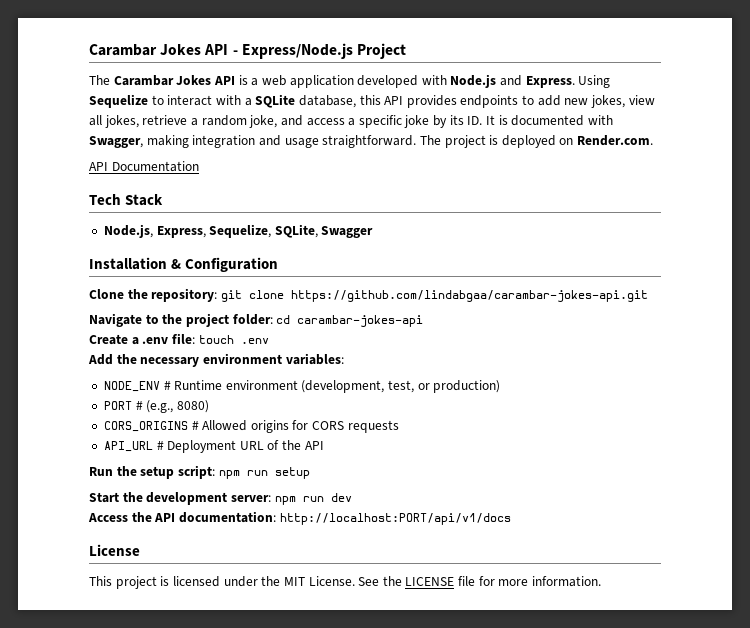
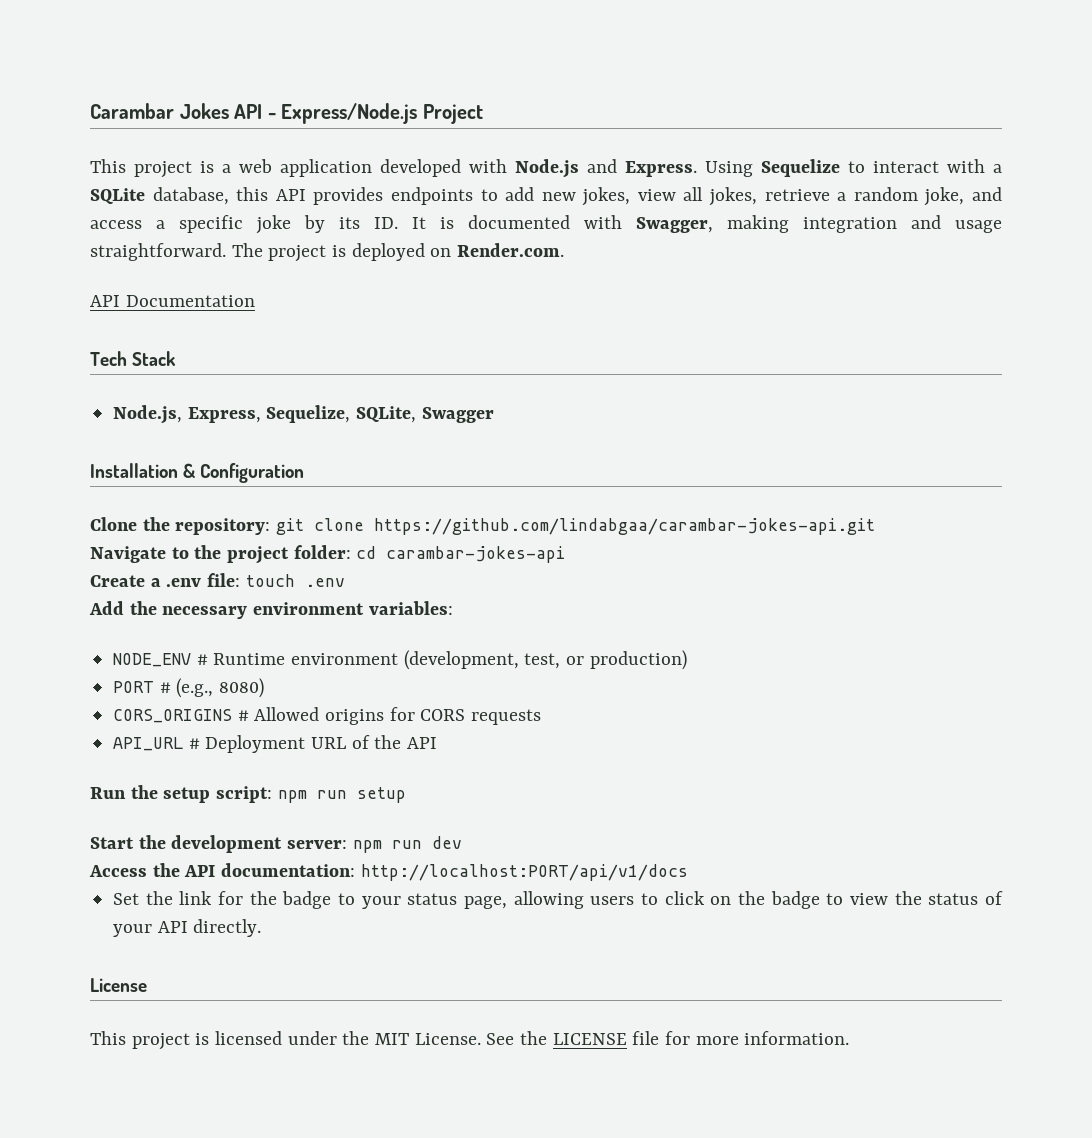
- The Carambar Jokes API is a web application developed with Node.js and Express.
+ This project is a web application developed with Node.js and Express.
+ Set the link for the badge to your status page, allowing users to click on the badge to view the status of your API directly.

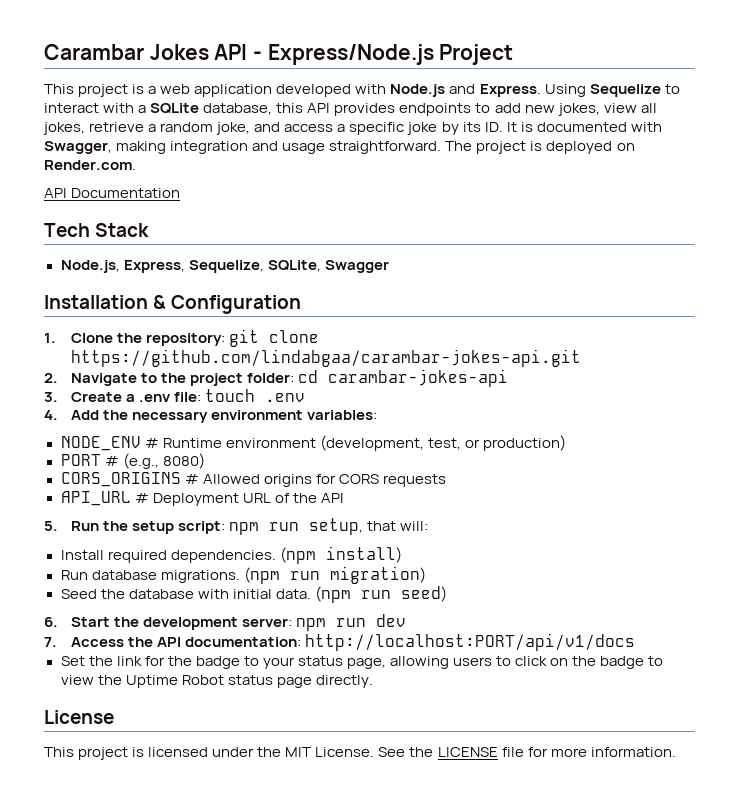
- Clone the repository: git clone https://github.com/lindabgaa/carambar-jokes-api.git
+ 1. Clone the repository: git clone https://github.com/lindabgaa/carambar-jokes-api.git
- Navigate to the project folder: cd carambar-jokes-api
+ 2. Navigate to the project folder: cd carambar-jokes-api
- Create a .env file: touch .env
+ 3. Create a .env file: touch .env
- Add the necessary environment variables:
+ 4. Add the necessary environment variables:
- Run the setup script: npm run setup
- Start the development server: npm run dev
+ 5. Run the setup script: npm run setup, that will:
+ Install required dependencies. (npm install)
+ Run database migrations. (npm run migration)
+ Seed the database with initial data. (npm run seed)
+ 6. Start the development server: npm run dev
- Access the API documentation: http://localhost:PORT/api/v1/docs
+ 7. Access the API documentation: http://localhost:PORT/api/v1/docs
- Set the link for the badge to your status page, allowing users to click on the badge to view the status of your API directly.
+ Set the link for the badge to your status page, allowing users to click on the badge to view the Uptime Robot status page directly.

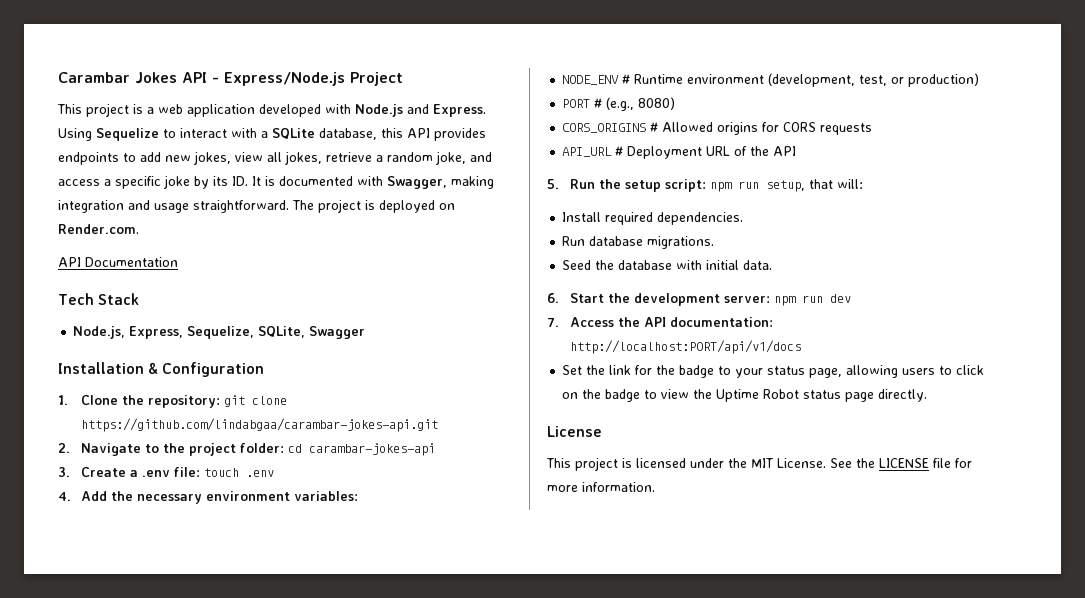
- (npm install)
- (npm run migration)
- (npm run seed)

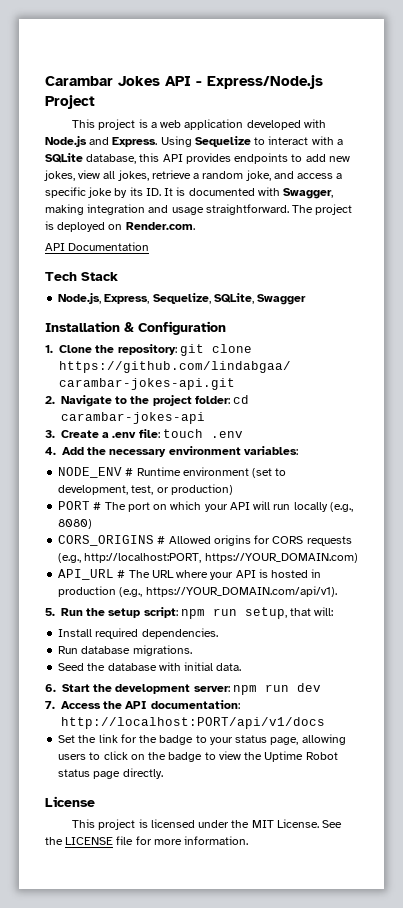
- NODE_ENV # Runtime environment (development, test, or production)
+ NODE_ENV # Runtime environment (set to development, test, or production)
- PORT # (e.g., 8080)
+ PORT # The port on which your API will run locally (e.g., 8080)
- CORS_ORIGINS # Allowed origins for CORS requests
+ CORS_ORIGINS # Allowed origins for CORS requests (e.g., http://localhost:PORT, https://YOUR_DOMAIN.com)
- API_URL # Deployment URL of the API
+ API_URL # The URL where your API is hosted in production (e.g., https://YOUR_DOMAIN.com/api/v1).

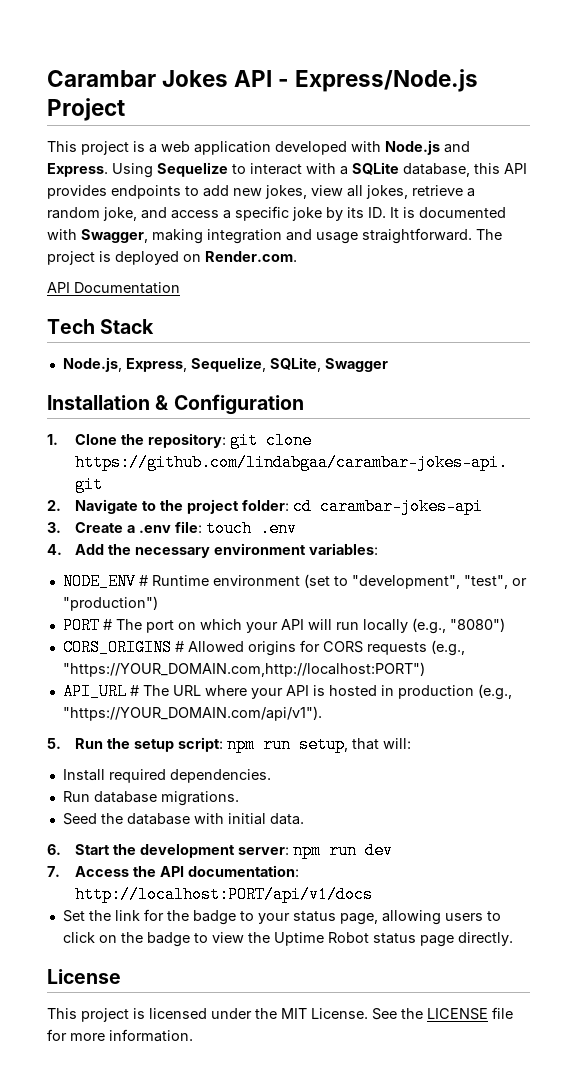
- NODE_ENV # Runtime environment (set to development, test, or production)
+ NODE_ENV # Runtime environment (set to "development", "test", or "production")
- PORT # The port on which your API will run locally (e.g., 8080)
+ PORT # The port on which your API will run locally (e.g., "8080")
- CORS_ORIGINS # Allowed origins for CORS requests (e.g., http://localhost:PORT, https://YOUR_DOMAIN.com)
+ CORS_ORIGINS # Allowed origins for CORS requests (e.g., "https://YOUR_DOMAIN.com,http://localhost:PORT")
- API_URL # The URL where your API is hosted in production (e.g., https://YOUR_DOMAIN.com/api/v1).
+ API_URL # The URL where your API is hosted in production (e.g., "https://YOUR_DOMAIN.com/api/v1").

